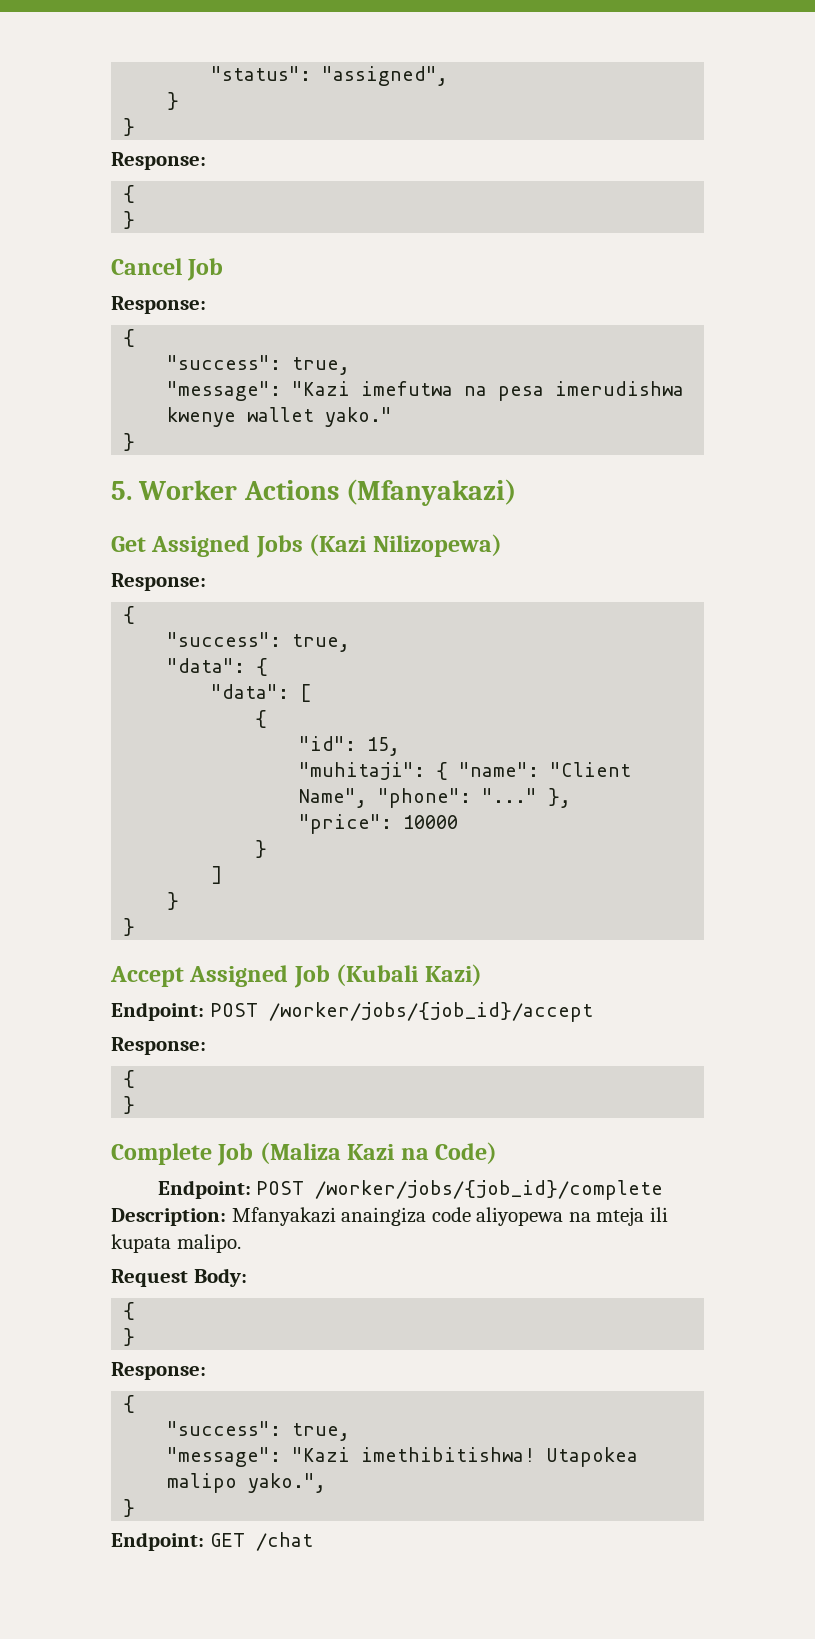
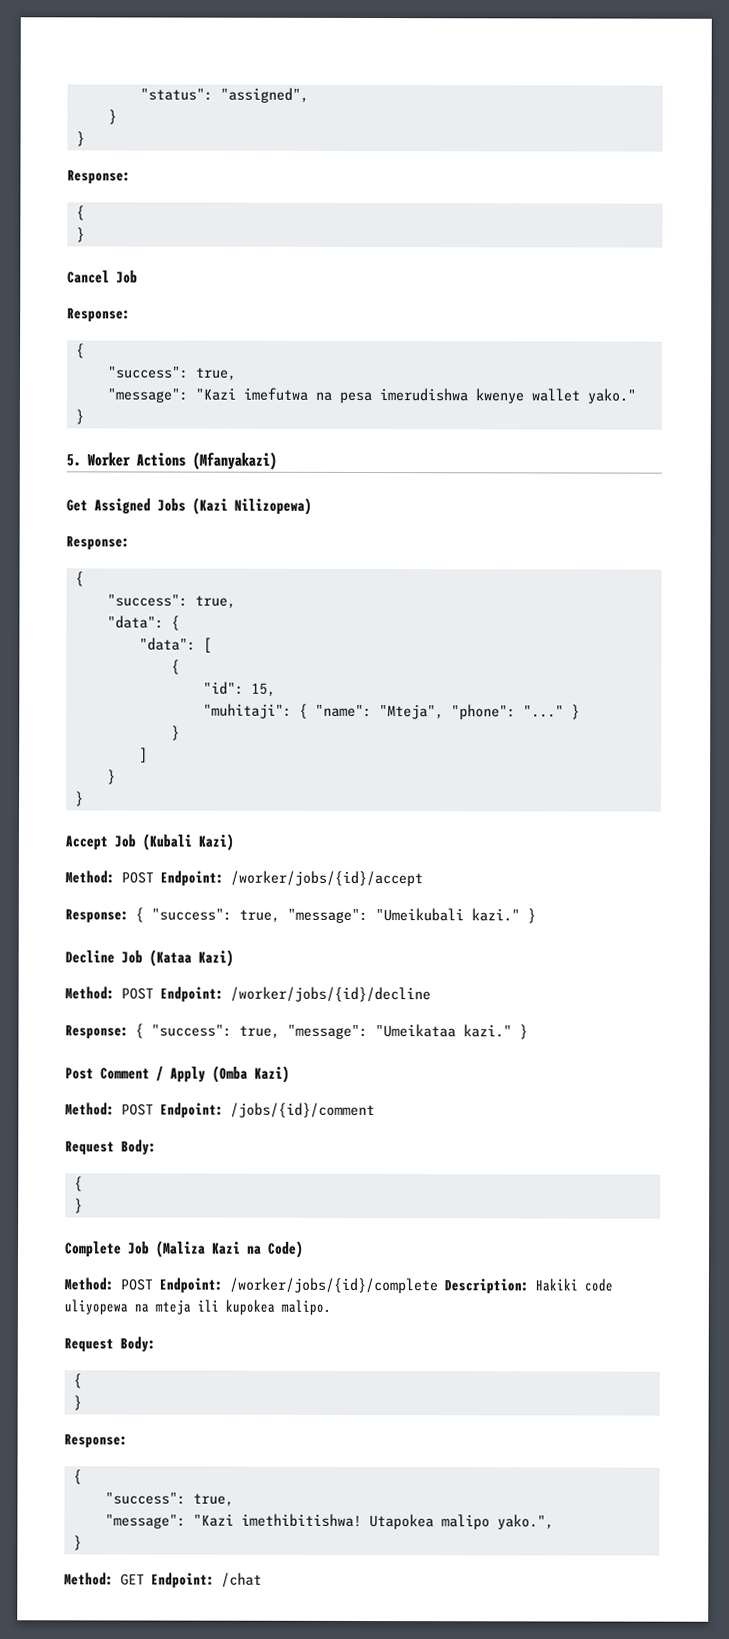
- "muhitaji": { "name": "Client Name", "phone": "..." },
- "price": 10000
+ "muhitaji": { "name": "Mteja", "phone": "..." }
- Accept Assigned Job (Kubali Kazi)
+ Accept Job (Kubali Kazi)
- Endpoint: POST /worker/jobs/{job_id}/accept
- Response:
+ Method: POST Endpoint: /worker/jobs/{id}/accept
+ Response: { "success": true, "message": "Umeikubali kazi." }
+ Decline Job (Kataa Kazi)
+ Method: POST Endpoint: /worker/jobs/{id}/decline
+ Response: { "success": true, "message": "Umeikataa kazi." }
+ Post Comment / Apply (Omba Kazi)
+ Method: POST Endpoint: /jobs/{id}/comment
+ Request Body:
- Endpoint: POST /worker/jobs/{job_id}/complete Description: Mfanyakazi anaingiza code aliyopewa na mteja ili kupata malipo.
+ Method: POST Endpoint: /worker/jobs/{id}/complete Description: Hakiki code uliyopewa na mteja ili kupokea malipo.
- Endpoint: GET /chat
+ Method: GET Endpoint: /chat

